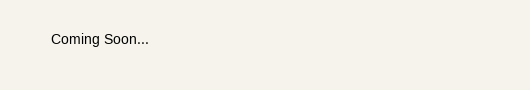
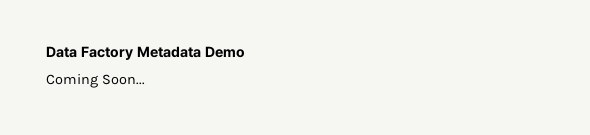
+ Data Factory Metadata Demo

